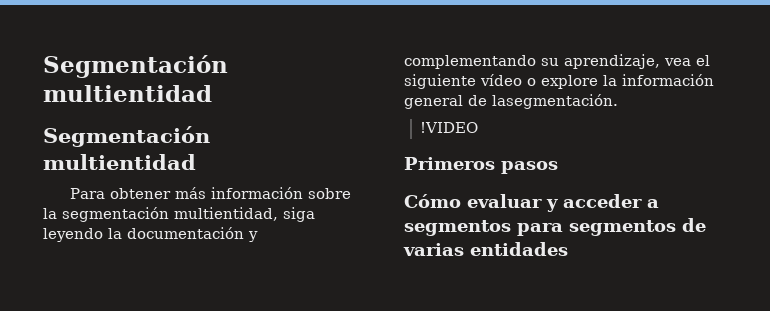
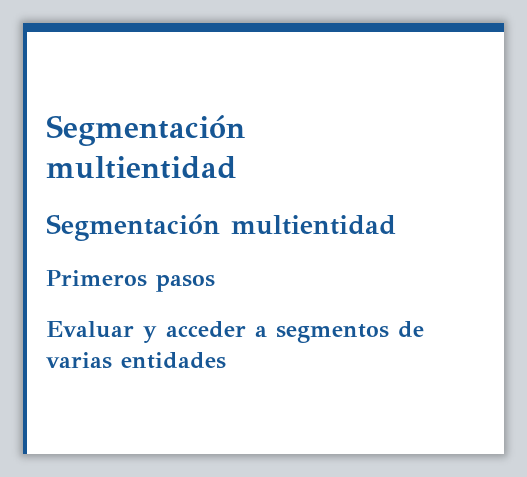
- Para obtener más información sobre la segmentación multientidad, siga leyendo la documentación y complementando su aprendizaje, vea el siguiente vídeo o explore la información general de lasegmentación.
- !VIDEO
- Cómo evaluar y acceder a segmentos para segmentos de varias entidades
+ Evaluar y acceder a segmentos de varias entidades

